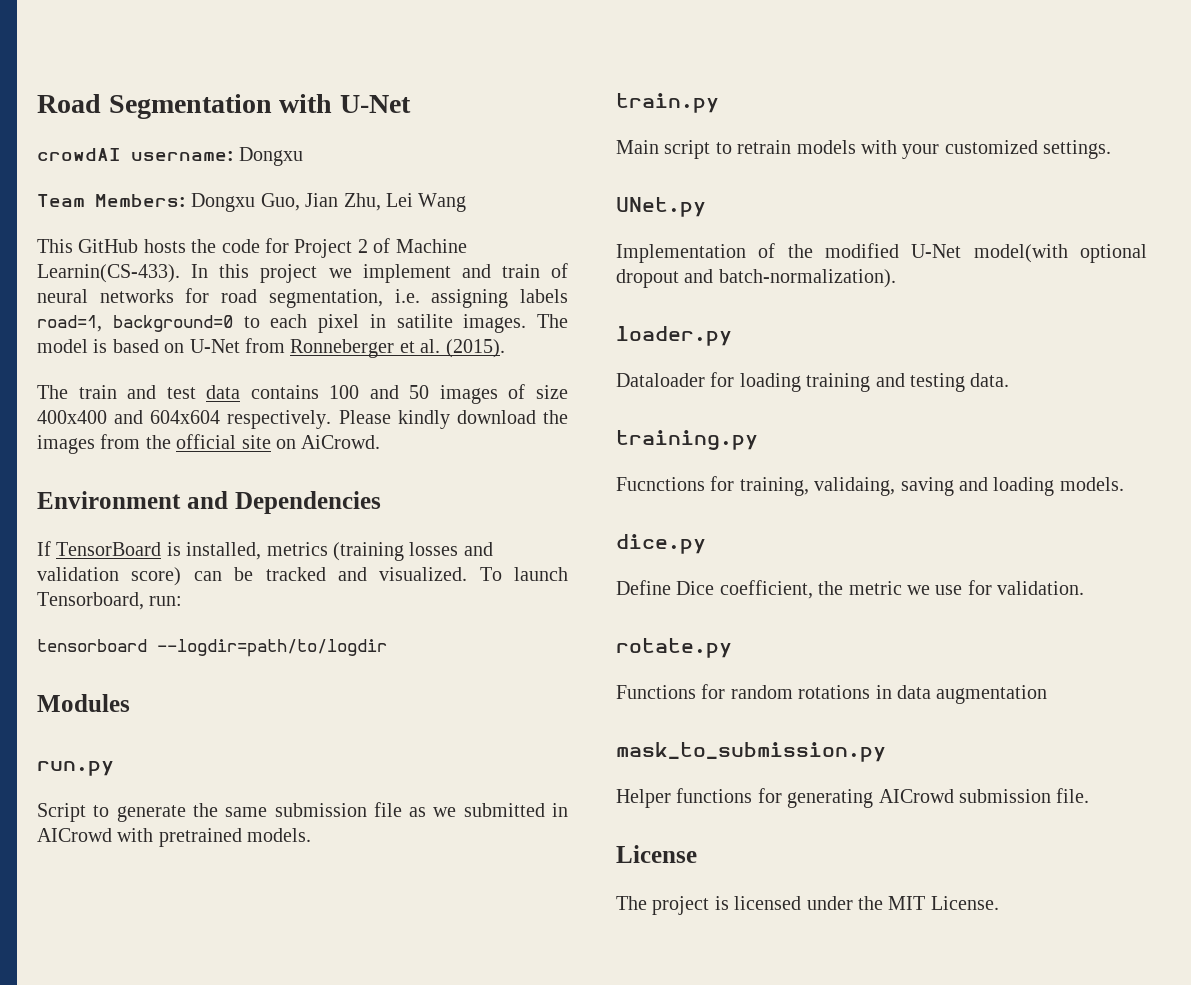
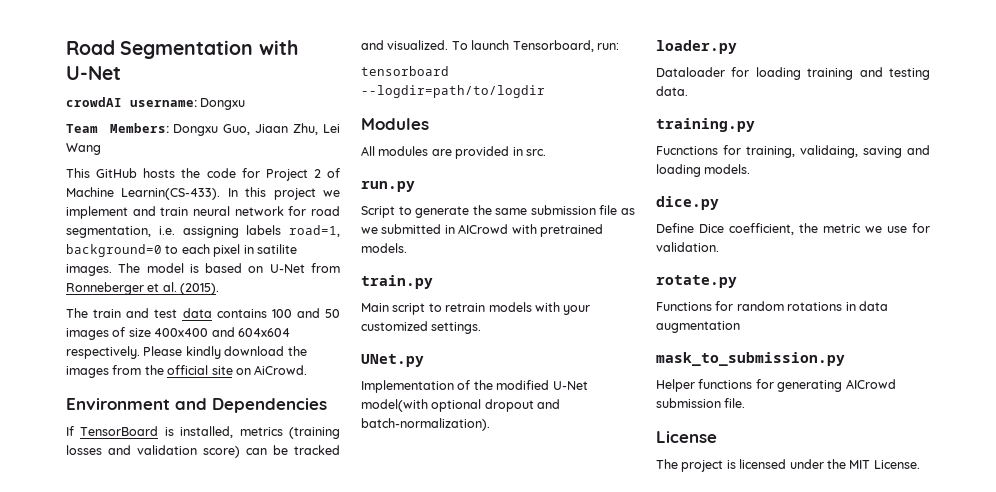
- Team Members: Dongxu Guo, Jian Zhu, Lei Wang
+ Team Members: Dongxu Guo, Jiaan Zhu, Lei Wang
- In this project we implement and train of neural networks for road segmentation, i.e. assigning labels road=1, background=0 to each pixel in satilite images.
+ In this project we implement and train neural network for road segmentation, i.e. assigning labels road=1, background=0 to each pixel in satilite images.
+ All modules are provided in src.

